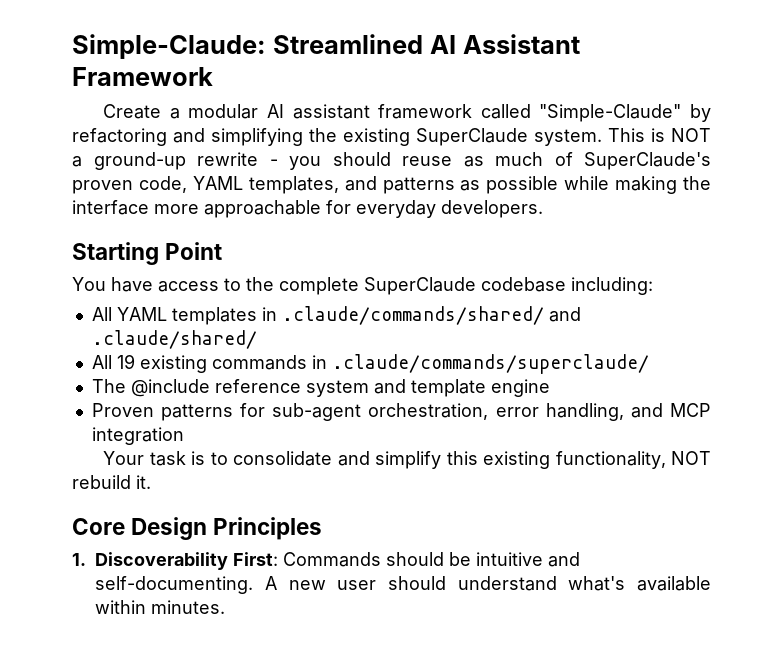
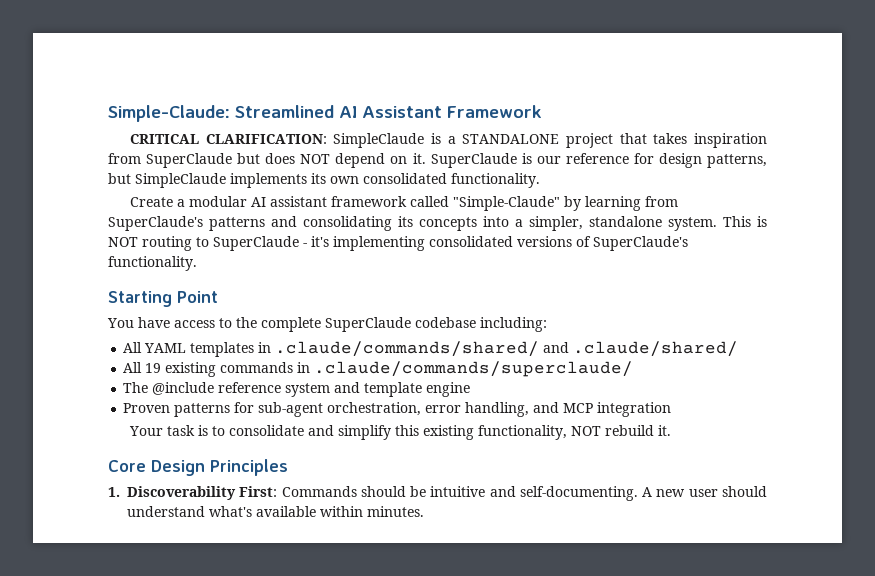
+ CRITICAL CLARIFICATION: SimpleClaude is a STANDALONE project that takes inspiration from SuperClaude but does NOT depend on it. SuperClaude is our reference for design patterns, but SimpleClaude implements its own consolidated functionality.
- Create a modular AI assistant framework called "Simple-Claude" by refactoring and simplifying the existing SuperClaude system. This is NOT a ground-up rewrite - you should reuse as much of SuperClaude's proven code, YAML templates, and patterns as possible while making the interface more approachable for everyday developers.
+ Create a modular AI assistant framework called "Simple-Claude" by learning from SuperClaude's patterns and consolidating its concepts into a simpler, standalone system. This is NOT routing to SuperClaude - it's implementing consolidated versions of SuperClaude's functionality.

